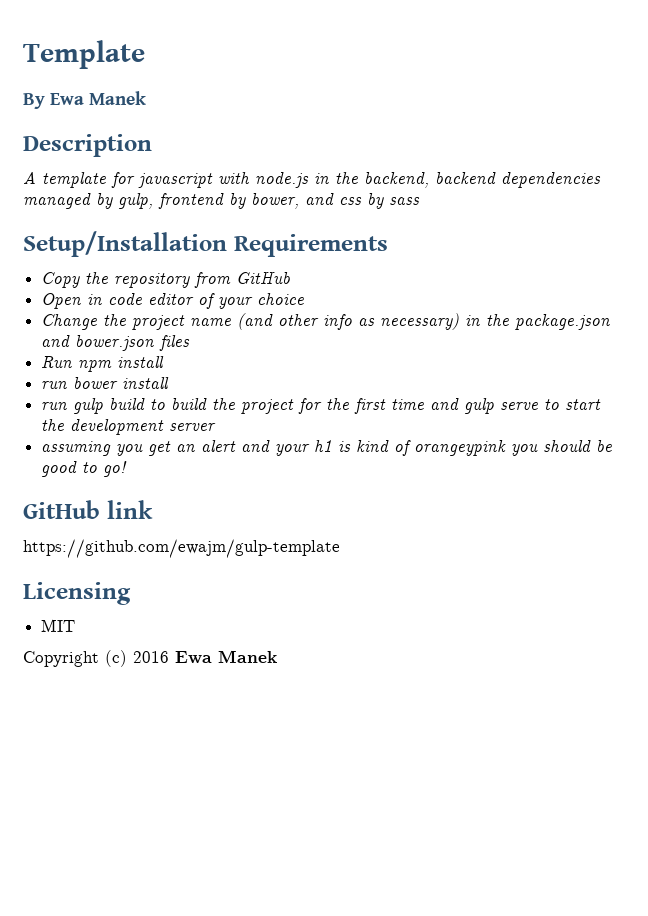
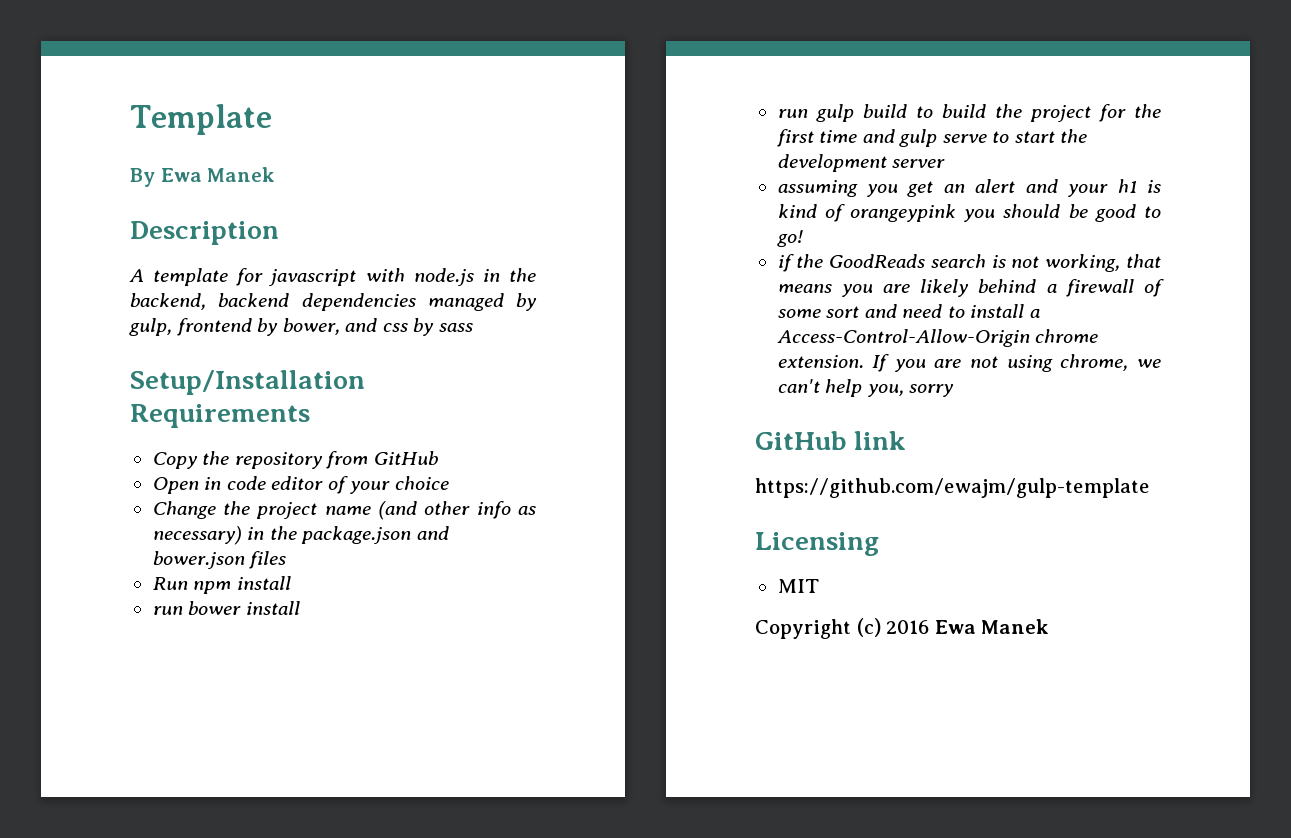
+ if the GoodReads search is not working, that means you are likely behind a firewall of some sort and need to install a Access-Control-Allow-Origin chrome extension. If you are not using chrome, we can't help you, sorry

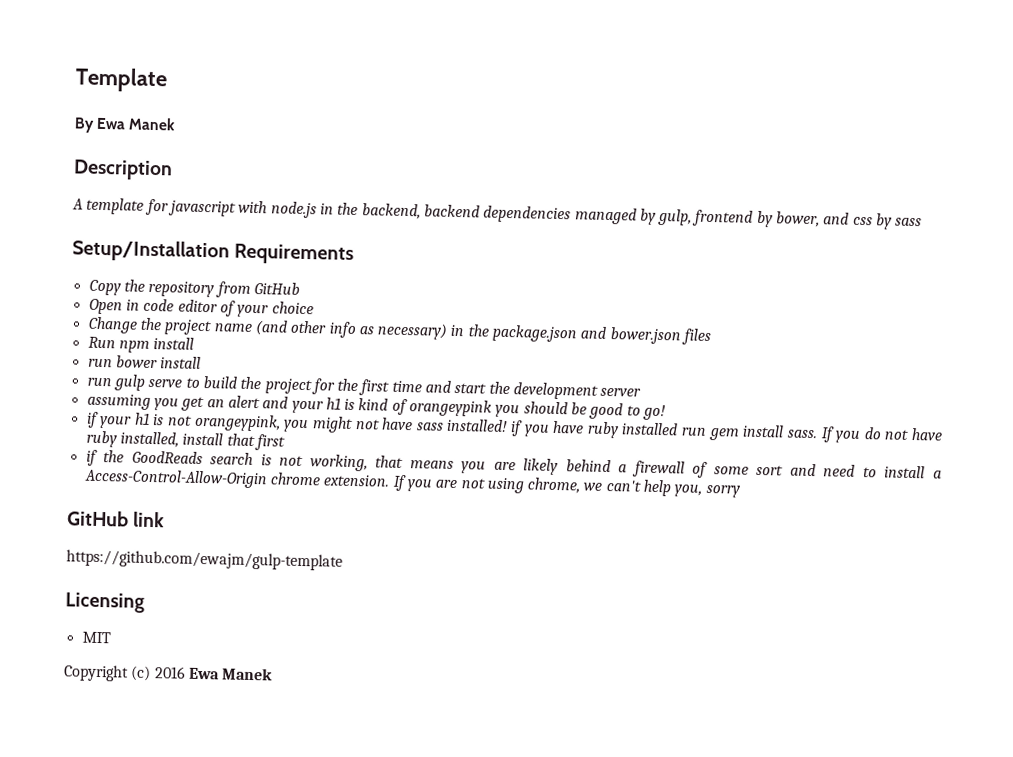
- run gulp build to build the project for the first time and gulp serve to start the development server
+ run gulp serve to build the project for the first time and start the development server
+ if your h1 is not orangeypink, you might not have sass installed! if you have ruby installed run gem install sass. If you do not have ruby installed, install that first

